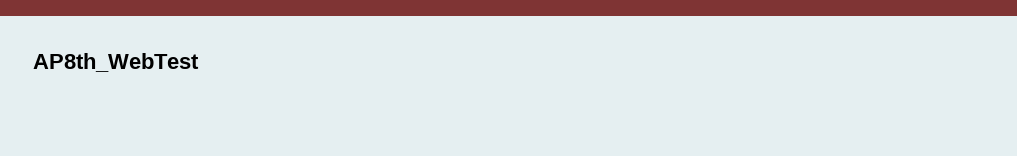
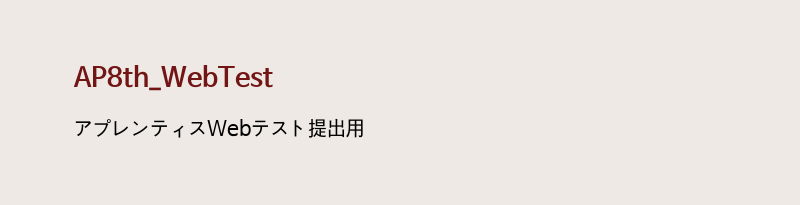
+ アプレンティスWebテスト提出用

